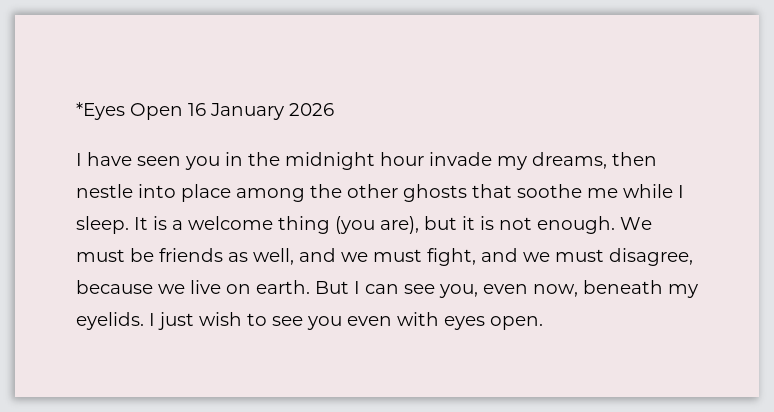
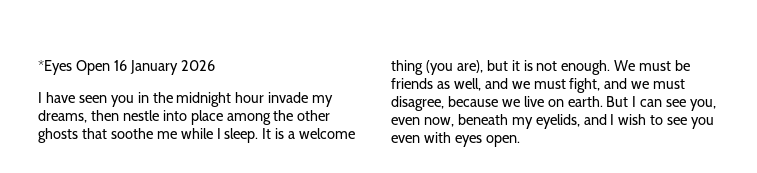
- But I can see you, even now, beneath my eyelids. I just wish to see you even with eyes open.
+ But I can see you, even now, beneath my eyelids, and I wish to see you even with eyes open.

